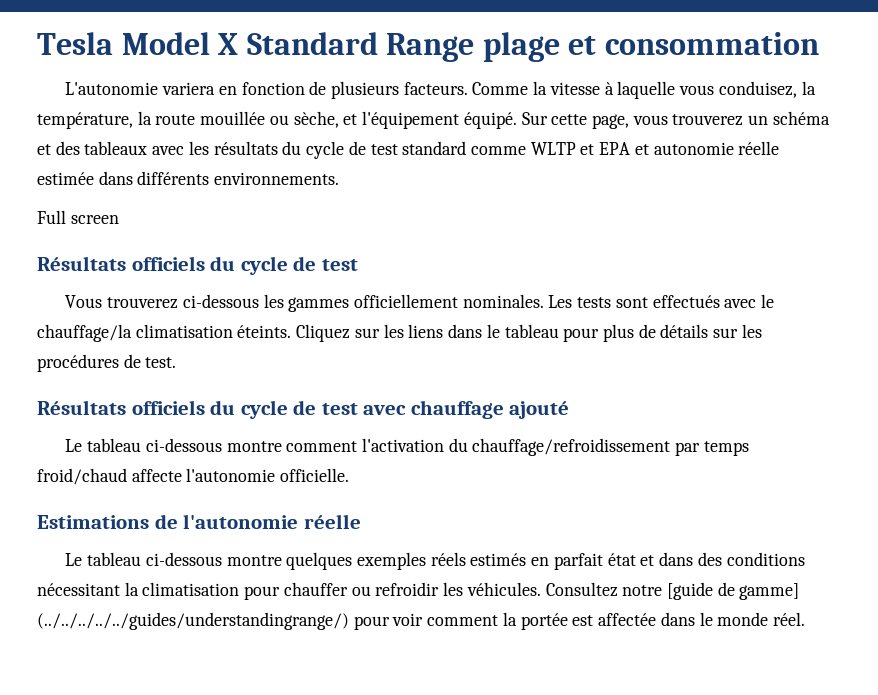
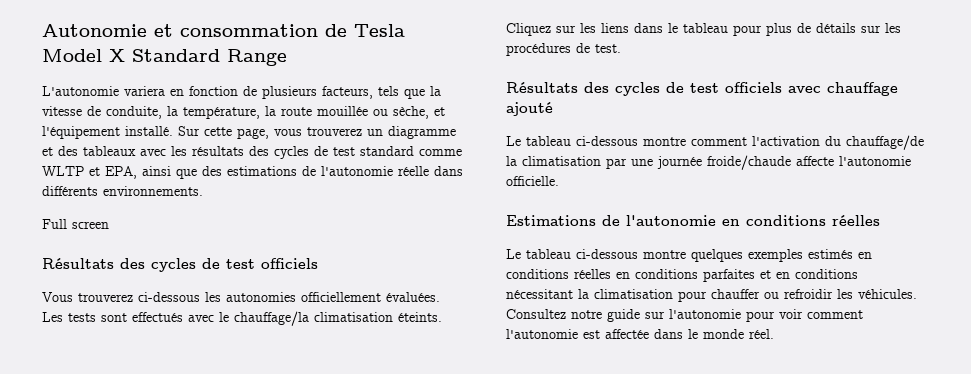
- Tesla Model X Standard Range plage et consommation
+ Autonomie et consommation de Tesla Model X Standard Range
- L'autonomie variera en fonction de plusieurs facteurs. Comme la vitesse à laquelle vous conduisez, la température, la route mouillée ou sèche, et l'équipement équipé.
+ L'autonomie variera en fonction de plusieurs facteurs, tels que la vitesse de conduite, la température, la route mouillée ou sèche, et l'équipement installé.
- Sur cette page, vous trouverez un schéma et des tableaux avec les résultats du cycle de test standard comme WLTP et EPA et autonomie réelle estimée dans différents environnements.
+ Sur cette page, vous trouverez un diagramme et des tableaux avec les résultats des cycles de test standard comme WLTP et EPA, ainsi que des estimations de l'autonomie réelle dans différents environnements.
  Full screen
- Résultats officiels du cycle de test
+ Résultats des cycles de test officiels
- Vous trouverez ci-dessous les gammes officiellement nominales.
+ Vous trouverez ci-dessous les autonomies officiellement évaluées.
- Résultats officiels du cycle de test avec chauffage ajouté
+ Résultats des cycles de test officiels avec chauffage ajouté
- Le tableau ci-dessous montre comment l'activation du chauffage/refroidissement par temps froid/chaud affecte l'autonomie officielle.
+ Le tableau ci-dessous montre comment l'activation du chauffage/de la climatisation par une journée froide/chaude affecte l'autonomie officielle.
- Estimations de l'autonomie réelle
+ Estimations de l'autonomie en conditions réelles
- Le tableau ci-dessous montre quelques exemples réels estimés en parfait état et dans des conditions nécessitant la climatisation pour chauffer ou refroidir les véhicules.
+ Le tableau ci-dessous montre quelques exemples estimés en conditions réelles en conditions parfaites et en conditions nécessitant la climatisation pour chauffer ou refroidir les véhicules.
- Consultez notre [guide de gamme] (../../../../../guides/understandingrange/) pour voir comment la portée est affectée dans le monde réel.
+ Consultez notre guide sur l'autonomie pour voir comment l'autonomie est affectée dans le monde réel.

